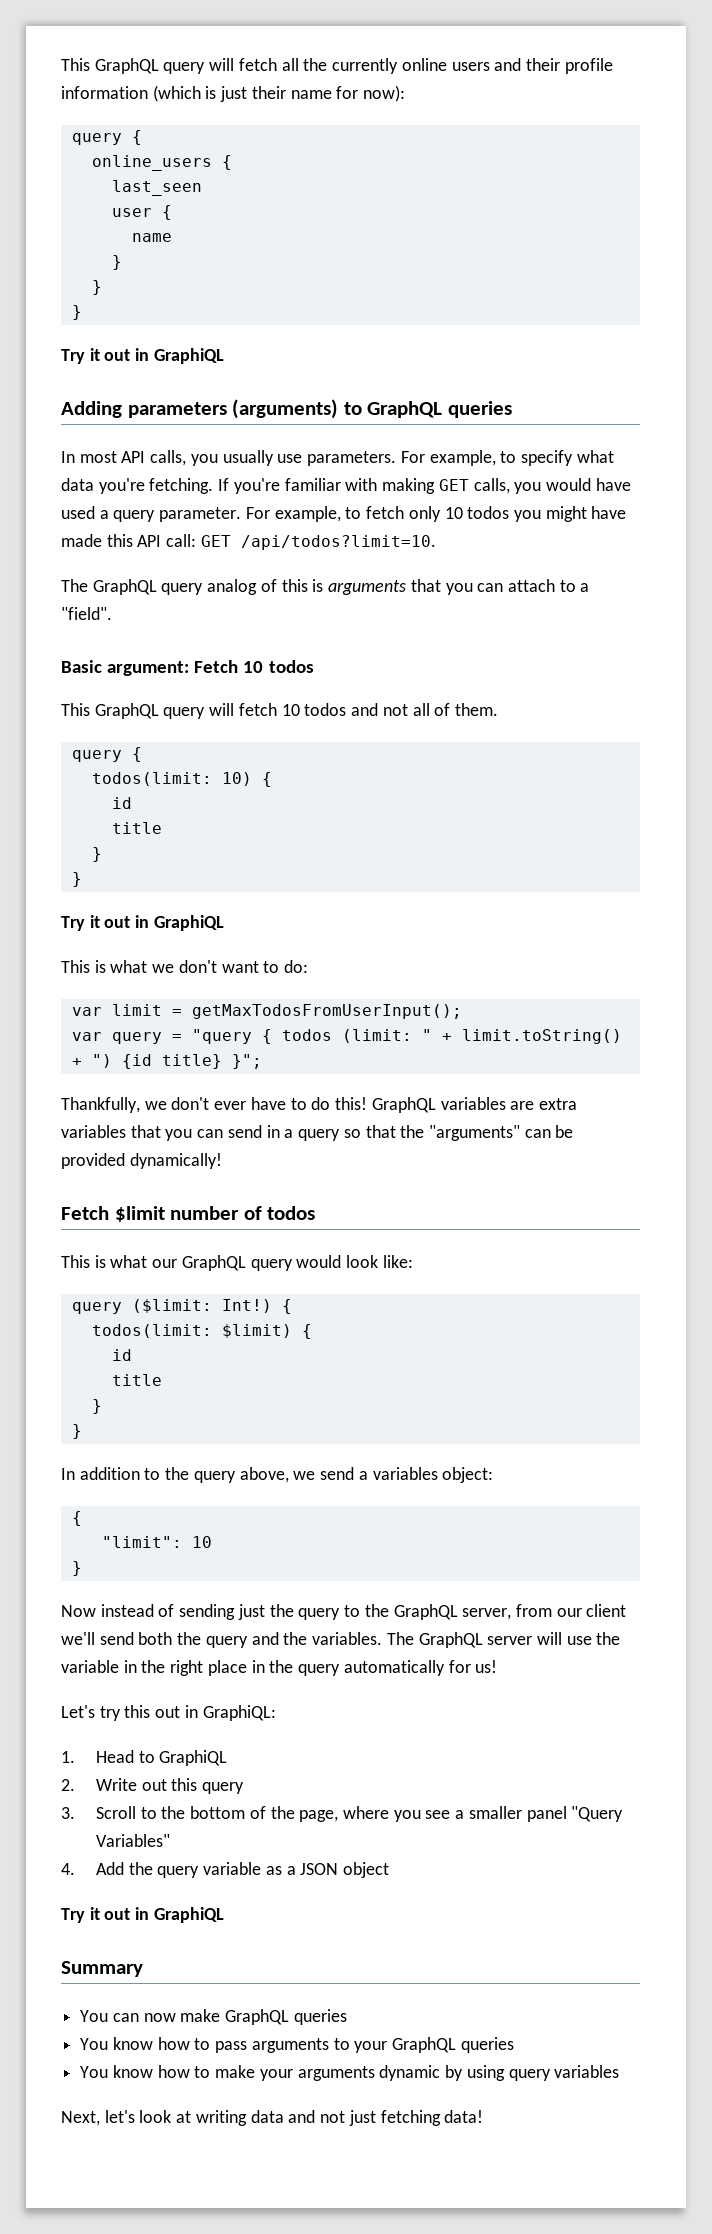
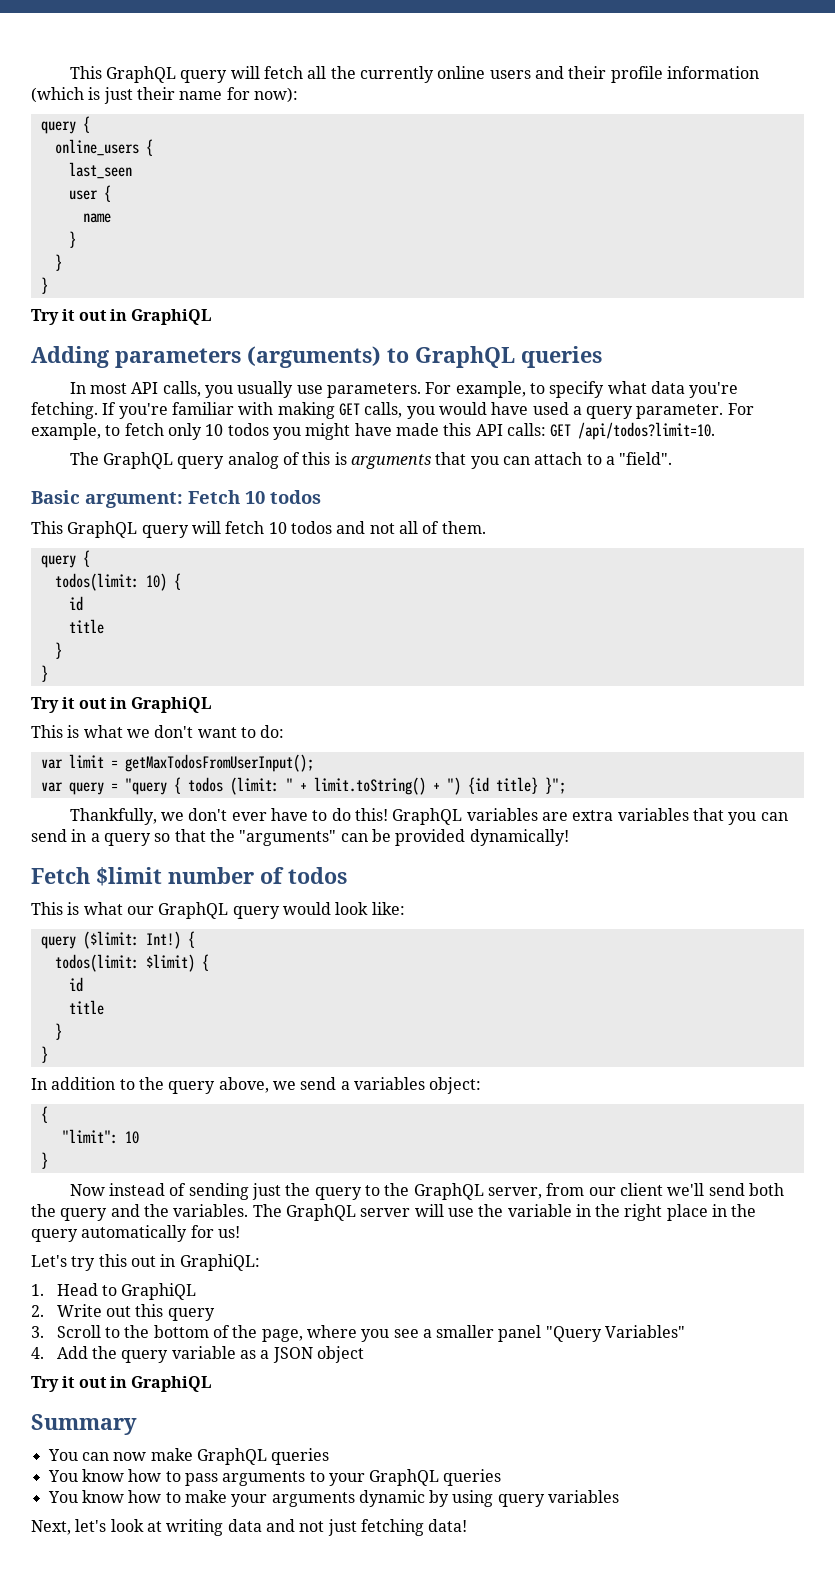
- For example, to fetch only 10 todos you might have made this API call: GET /api/todos?limit=10.
+ For example, to fetch only 10 todos you might have made this API calls: GET /api/todos?limit=10.

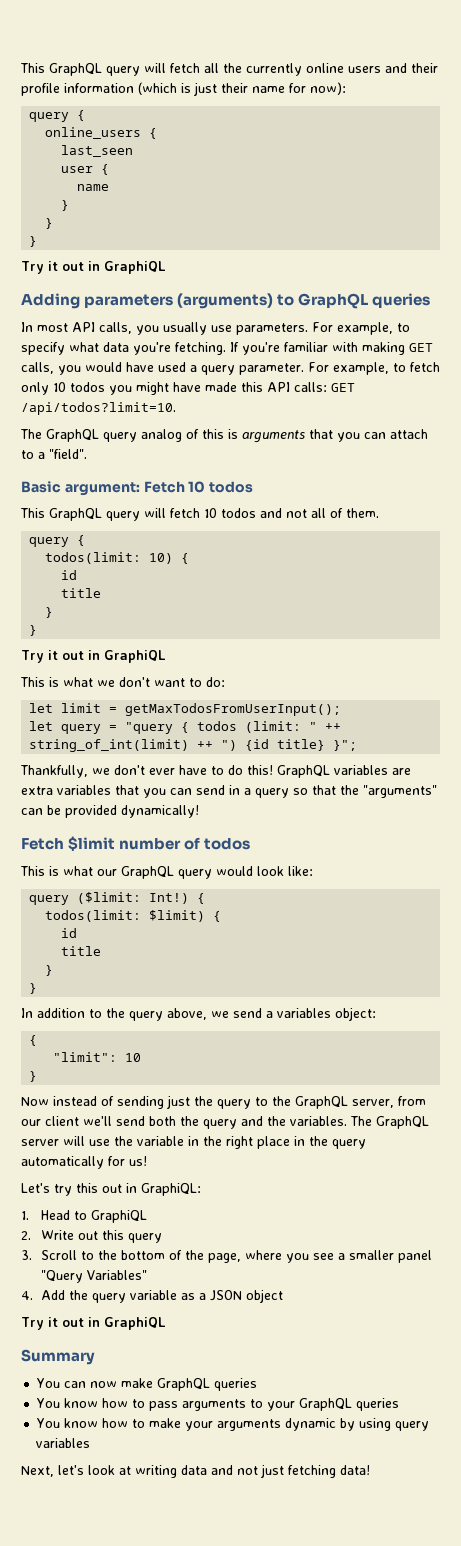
- var limit = getMaxTodosFromUserInput();
+ let limit = getMaxTodosFromUserInput();
- var query = "query { todos (limit: " + limit.toString() + ") {id title} }";
+ let query = "query { todos (limit: " ++ string_of_int(limit) ++ ") {id title} }";

